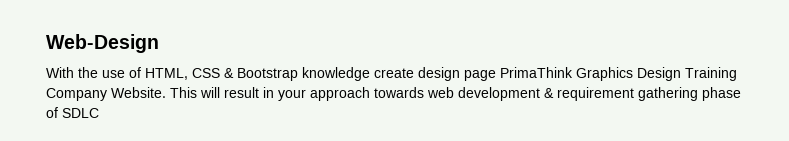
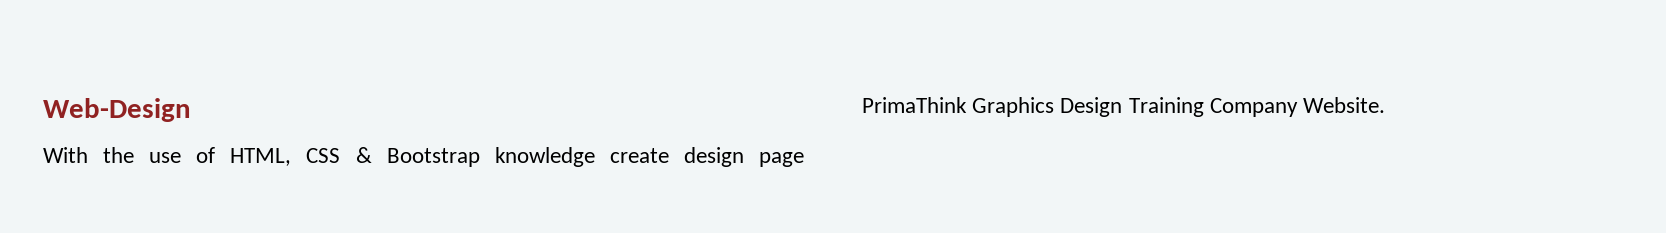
- This will result in your approach towards web development & requirement gathering phase of SDLC

